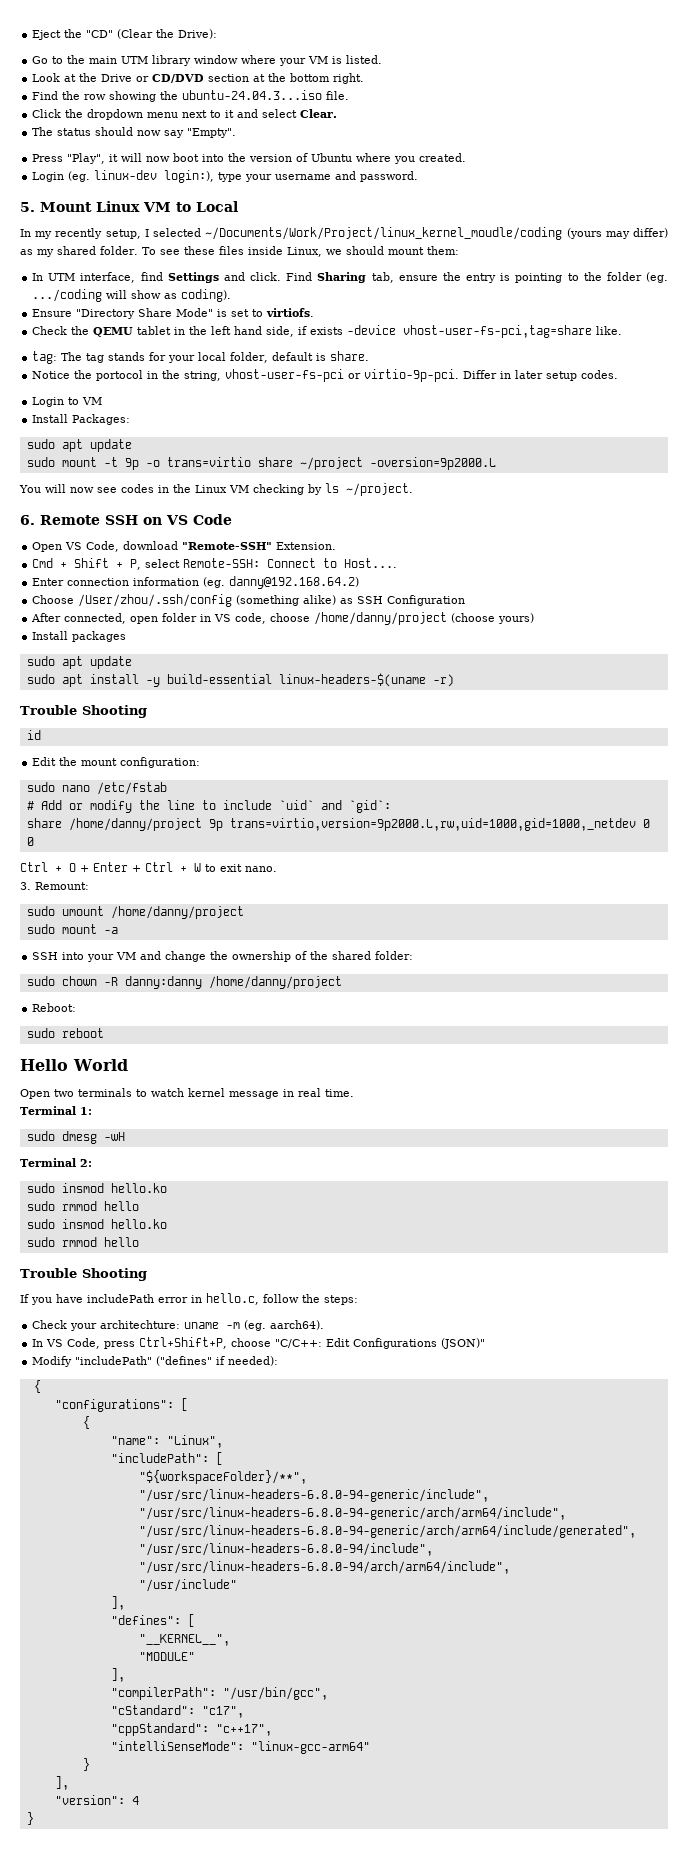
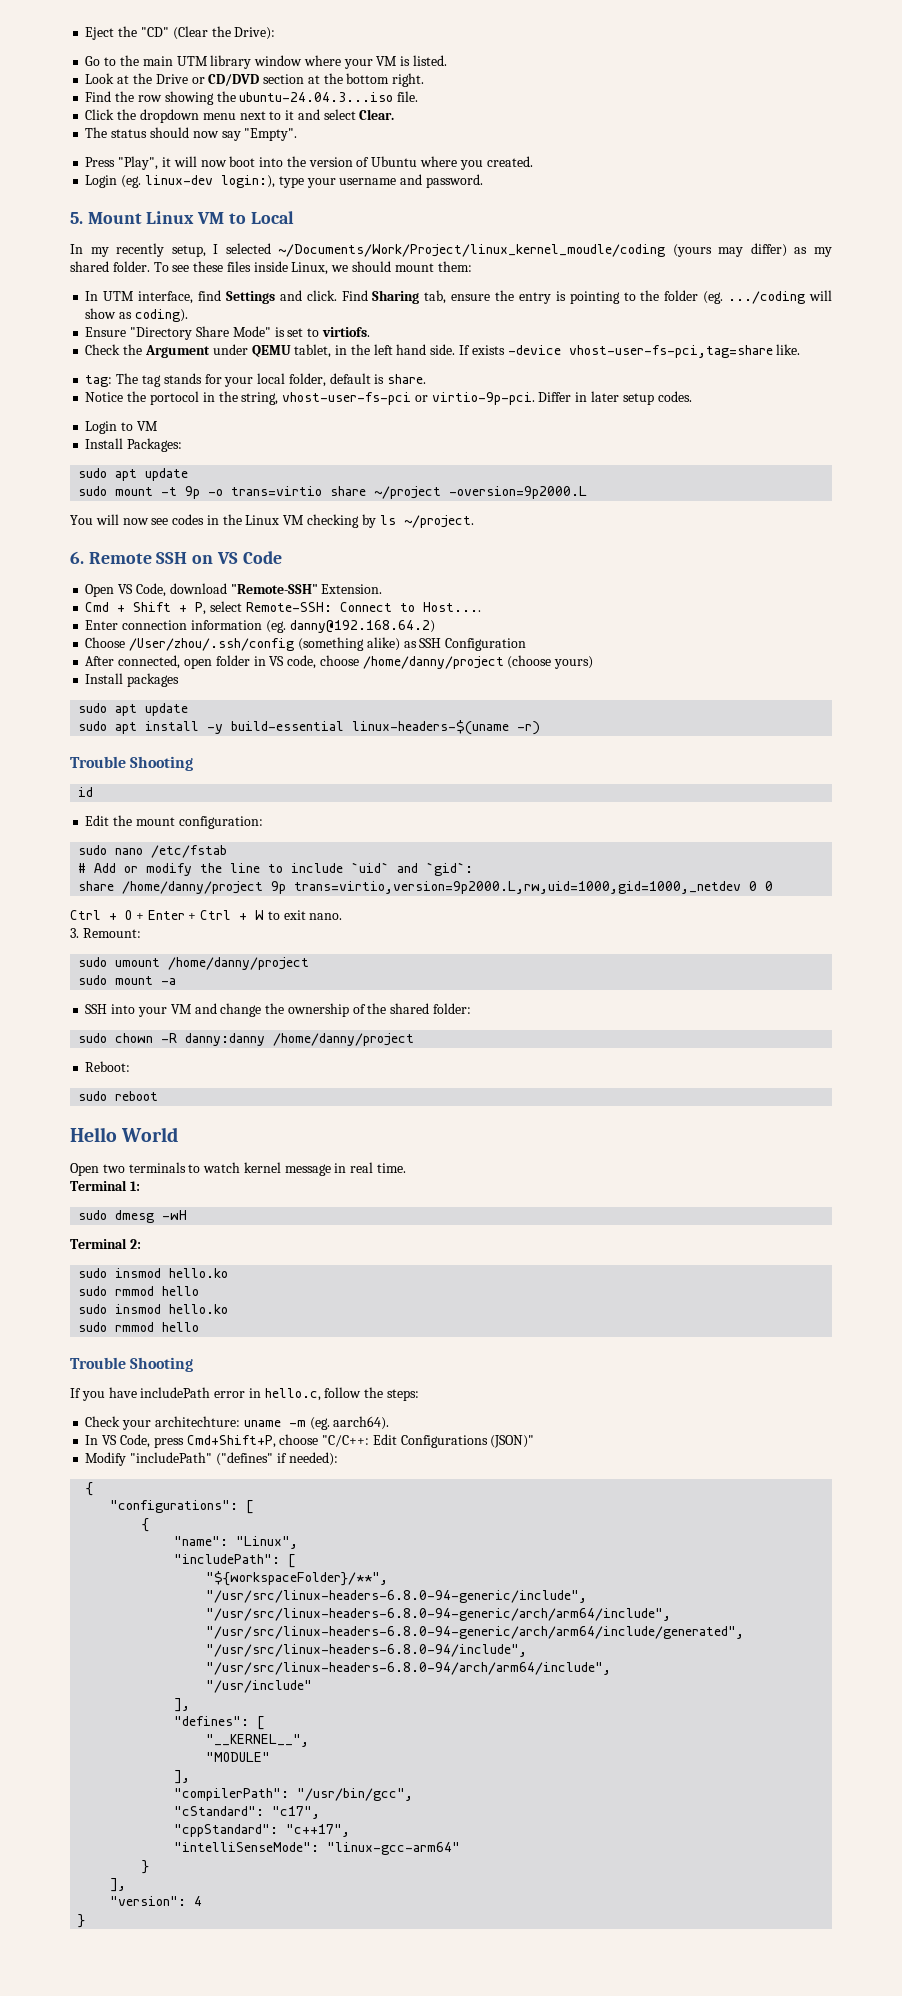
- Check the QEMU tablet in the left hand side, if exists -device vhost-user-fs-pci,tag=share like.
+ Check the Argument under QEMU tablet, in the left hand side. If exists -device vhost-user-fs-pci,tag=share like.
- In VS Code, press Ctrl+Shift+P, choose "C/C++: Edit Configurations (JSON)"
+ In VS Code, press Cmd+Shift+P, choose "C/C++: Edit Configurations (JSON)"

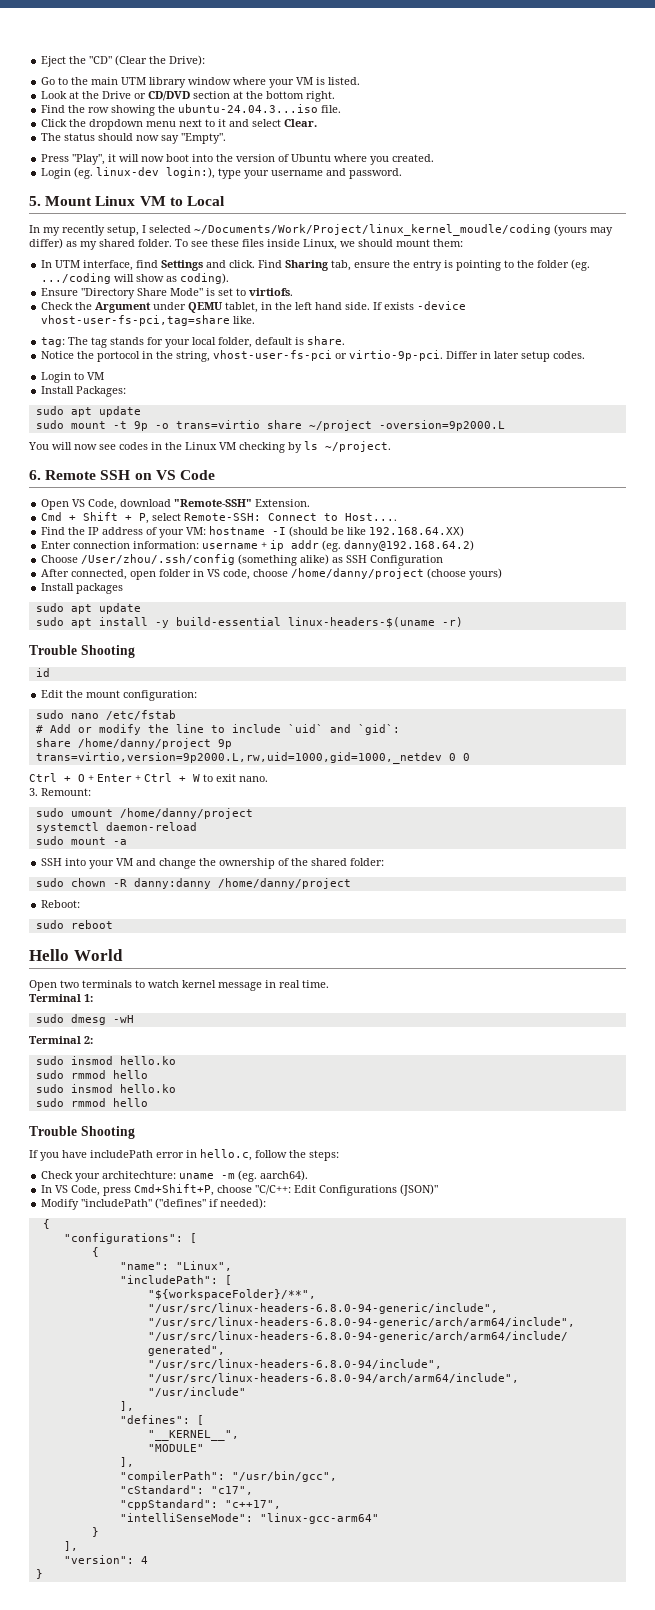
- Enter connection information (eg. danny@192.168.64.2)
+ Find the IP address of your VM: hostname -I (should be like 192.168.64.XX)
+ Enter connection information: username + ip addr (eg. danny@192.168.64.2)
+ systemctl daemon-reload

